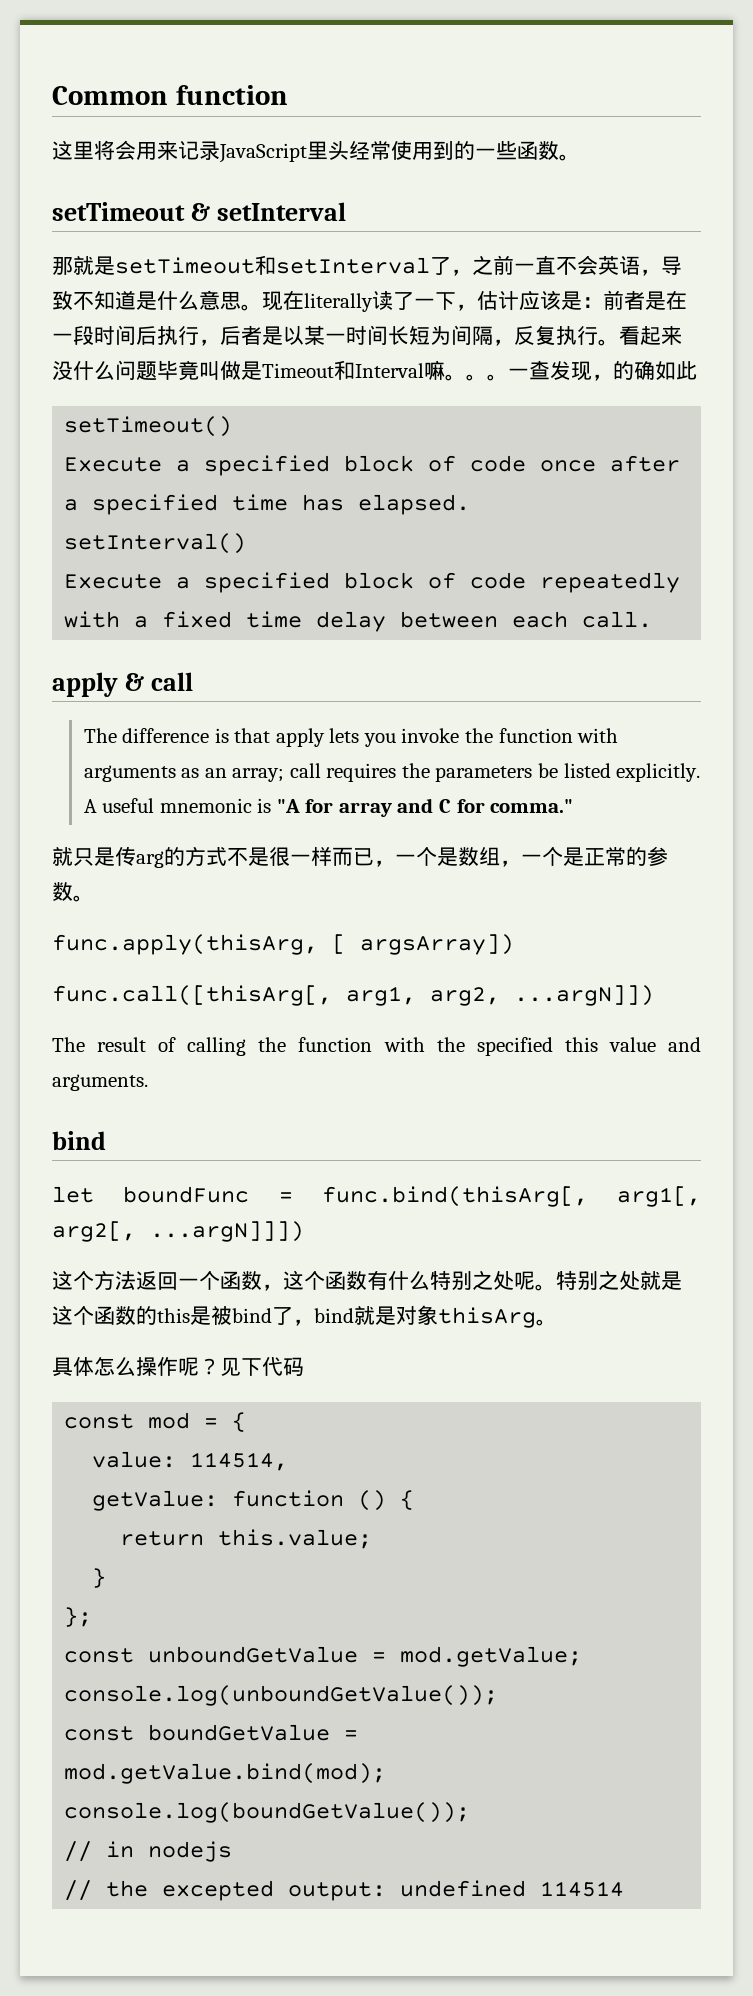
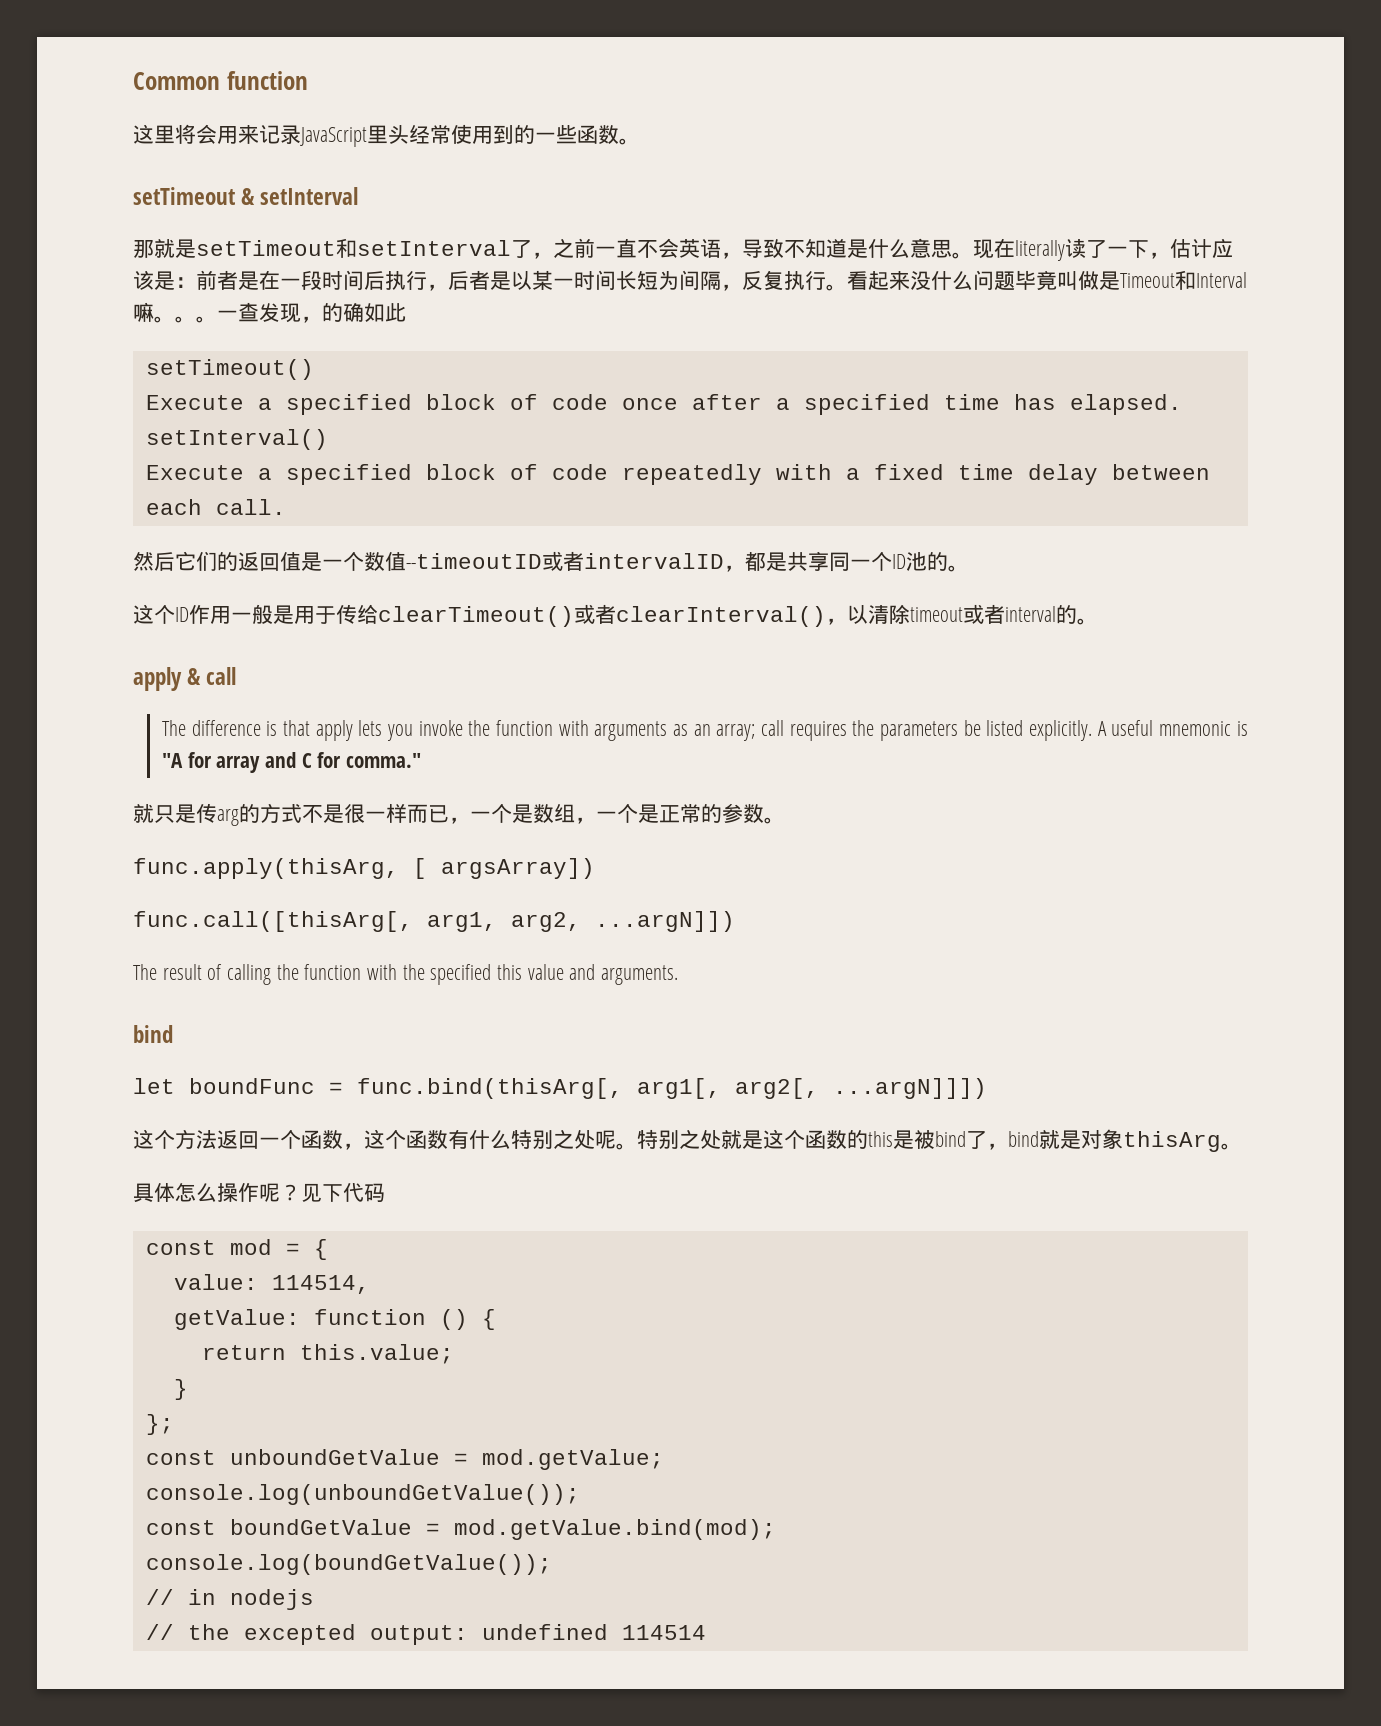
+ 然后它们的返回值是一个数值--timeoutID或者intervalID，都是共享同一个ID池的。
+ 这个ID作用一般是用于传给clearTimeout()或者clearInterval()，以清除timeout或者interval的。

